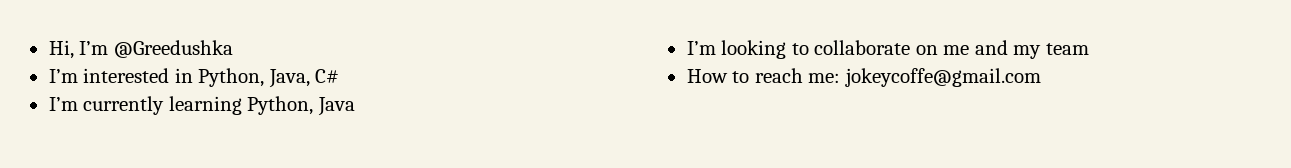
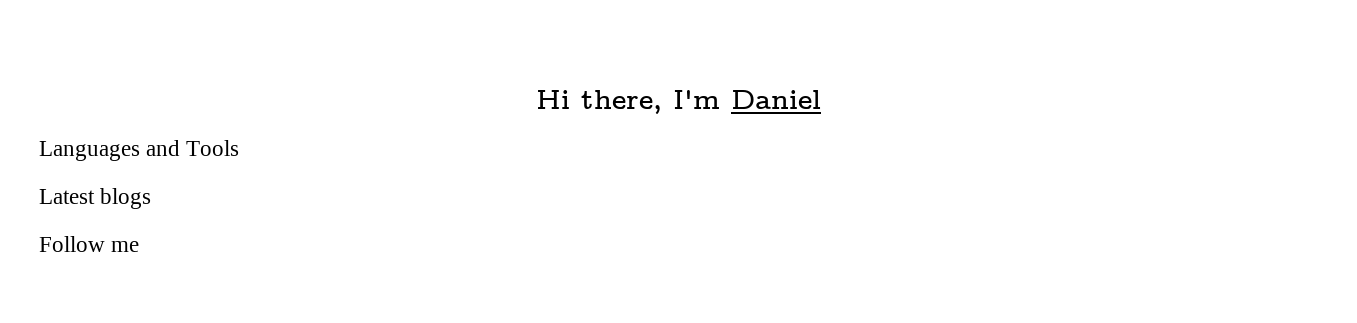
- Hi, I’m @Greedushka
- I’m interested in Python, Java, C#
- I’m currently learning Python, Java
- I’m looking to collaborate on me and my team
- How to reach me: jokeycoffe@gmail.com
+ Hi there, I'm Daniel
+ Languages and Tools
+ Latest blogs
+ Follow me

